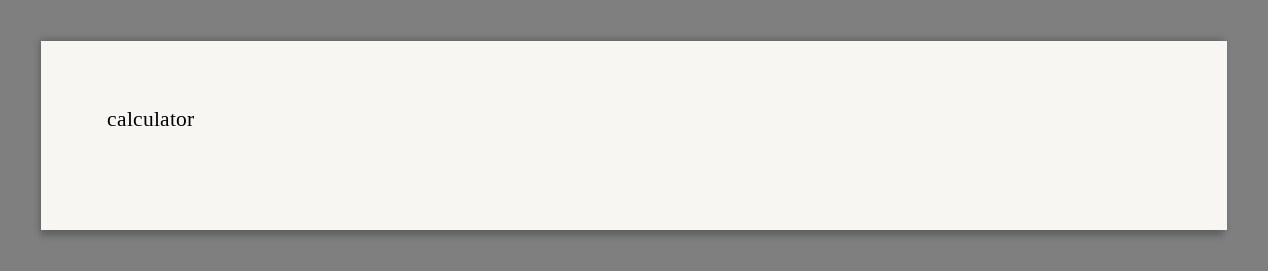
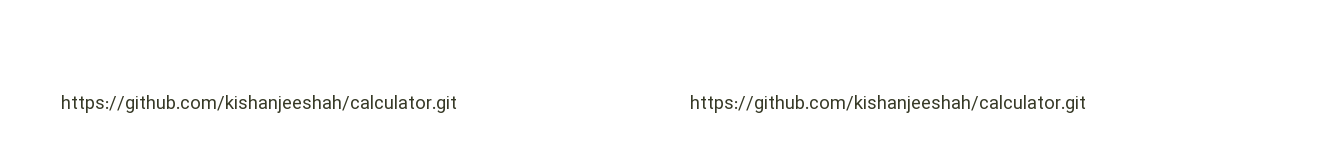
- calculator
+ https://github.com/kishanjeeshah/calculator.git https://github.com/kishanjeeshah/calculator.git

